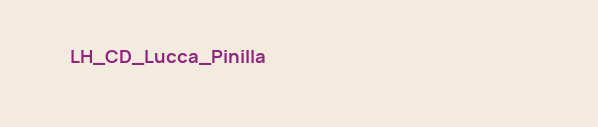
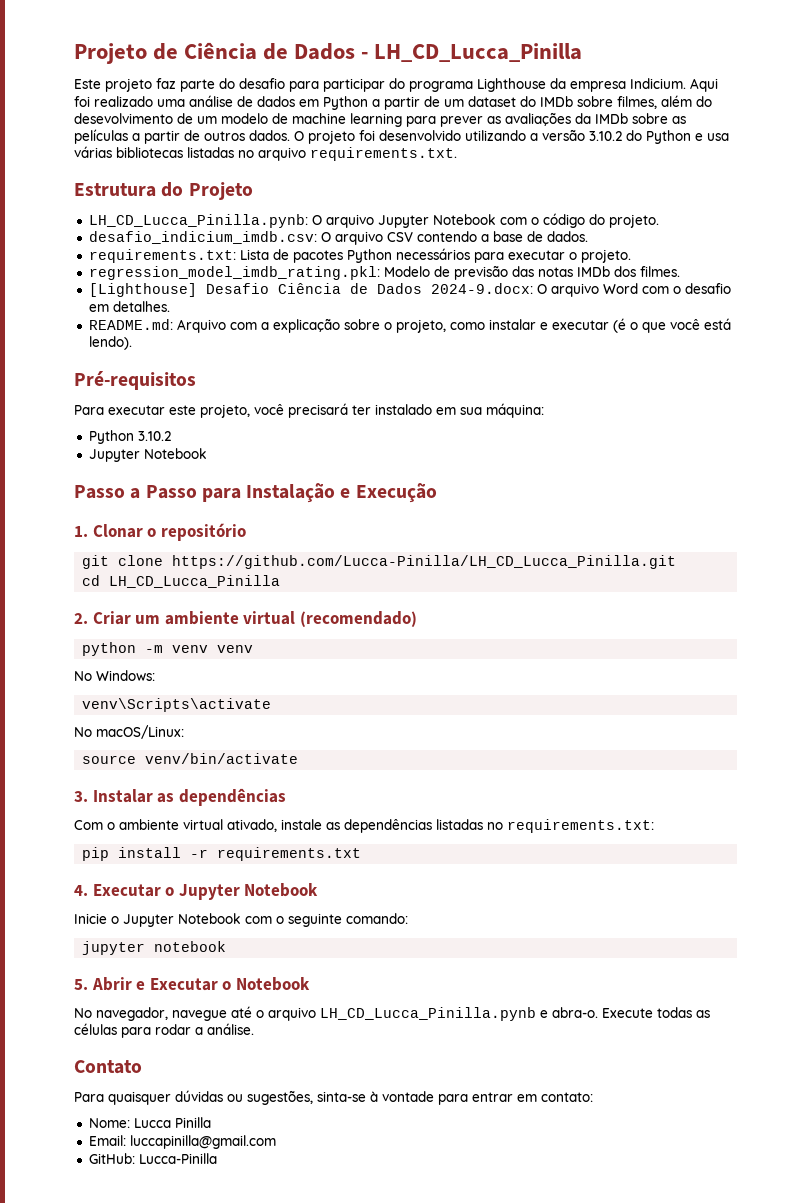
- LH_CD_Lucca_Pinilla
+ Projeto de Ciência de Dados - LH_CD_Lucca_Pinilla
+ Este projeto faz parte do desafio para participar do programa Lighthouse da empresa Indicium. Aqui foi realizado uma análise de dados em Python a partir de um dataset do IMDb sobre filmes, além do desevolvimento de um modelo de machine learning para prever as avaliações da IMDb sobre as películas a partir de outros dados. O projeto foi desenvolvido utilizando a versão 3.10.2 do Python e usa várias bibliotecas listadas no arquivo requirements.txt.
+ Estrutura do Projeto
+ LH_CD_Lucca_Pinilla.pynb: O arquivo Jupyter Notebook com o código do projeto.
+ desafio_indicium_imdb.csv: O arquivo CSV contendo a base de dados.
+ requirements.txt: Lista de pacotes Python necessários para executar o projeto.
+ regression_model_imdb_rating.pkl: Modelo de previsão das notas IMDb dos filmes.
+ [Lighthouse] Desafio Ciência de Dados 2024-9.docx: O arquivo Word com o desafio em detalhes.
+ README.md: Arquivo com a explicação sobre o projeto, como instalar e executar (é o que você está lendo).
+ Pré-requisitos
+ Para executar este projeto, você precisará ter instalado em sua máquina:
+ Python 3.10.2
+ Jupyter Notebook
+ Passo a Passo para Instalação e Execução
+ 1. Clonar o repositório
+ git clone https://github.com/Lucca-Pinilla/LH_CD_Lucca_Pinilla.git
+ cd LH_CD_Lucca_Pinilla
+ 2. Criar um ambiente virtual (recomendado)
+ python -m venv venv
+ No Windows:
+ venv\Scripts\activate
+ No macOS/Linux:
+ source venv/bin/activate
+ 3. Instalar as dependências
+ Com o ambiente virtual ativado, instale as dependências listadas no requirements.txt:
+ pip install -r requirements.txt
+ 4. Executar o Jupyter Notebook
+ Inicie o Jupyter Notebook com o seguinte comando:
+ jupyter notebook
+ 5. Abrir e Executar o Notebook
+ No navegador, navegue até o arquivo LH_CD_Lucca_Pinilla.pynb e abra-o. Execute todas as células para rodar a análise.
+ Contato
+ Para quaisquer dúvidas ou sugestões, sinta-se à vontade para entrar em contato:
+ Nome: Lucca Pinilla
+ Email: luccapinilla@gmail.com
+ GitHub: Lucca-Pinilla

